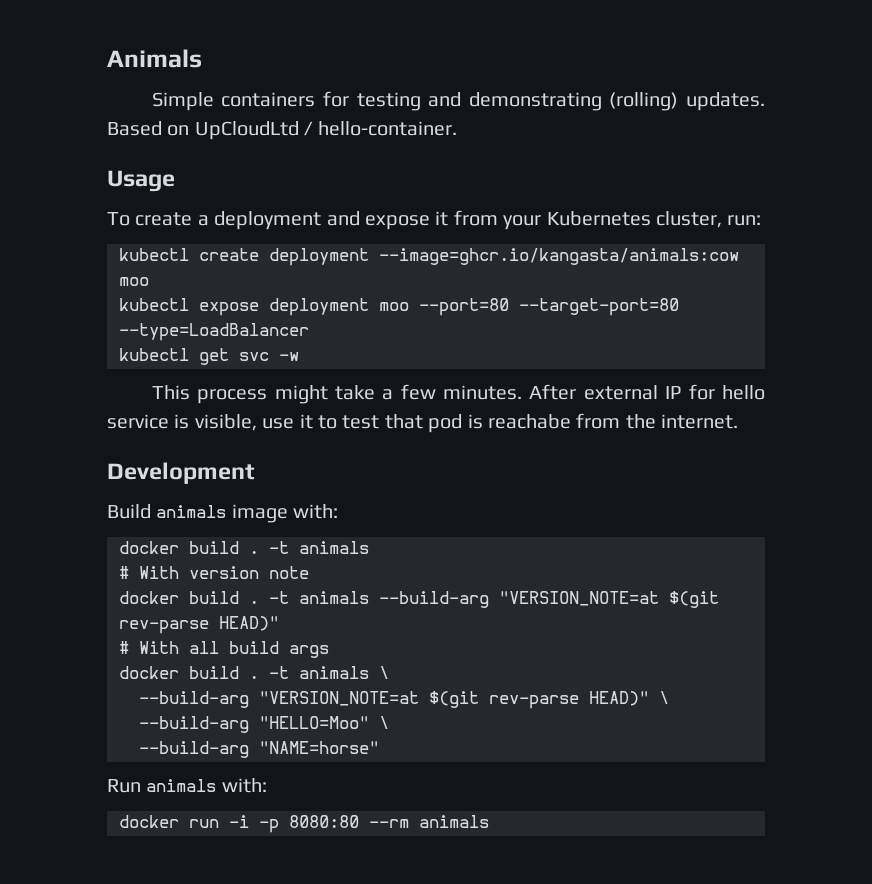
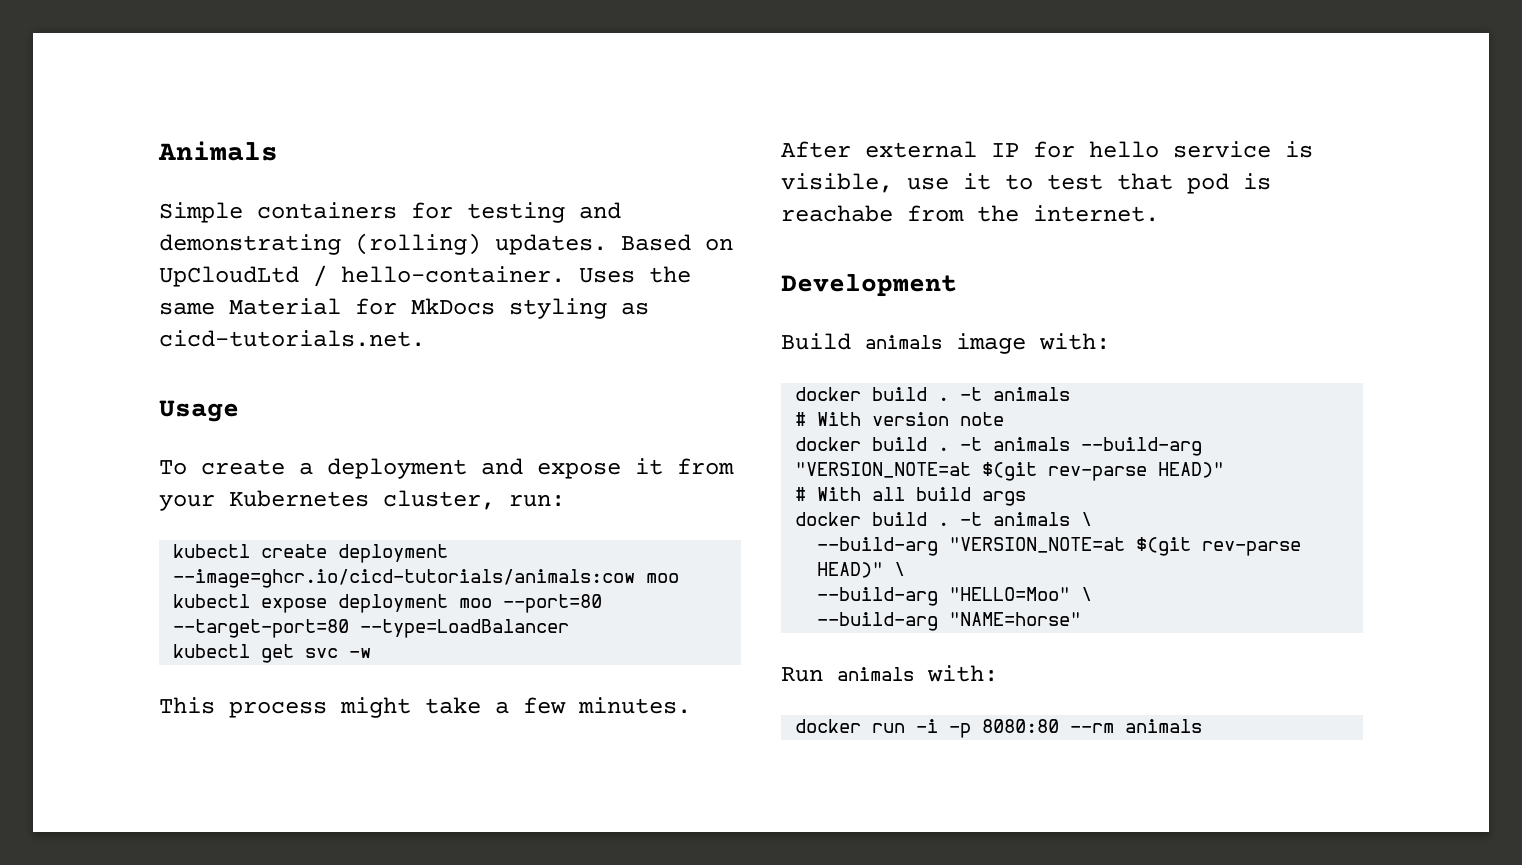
+ Uses the same Material for MkDocs styling as cicd-tutorials.net.
- kubectl create deployment --image=ghcr.io/kangasta/animals:cow moo
+ kubectl create deployment --image=ghcr.io/cicd-tutorials/animals:cow moo

